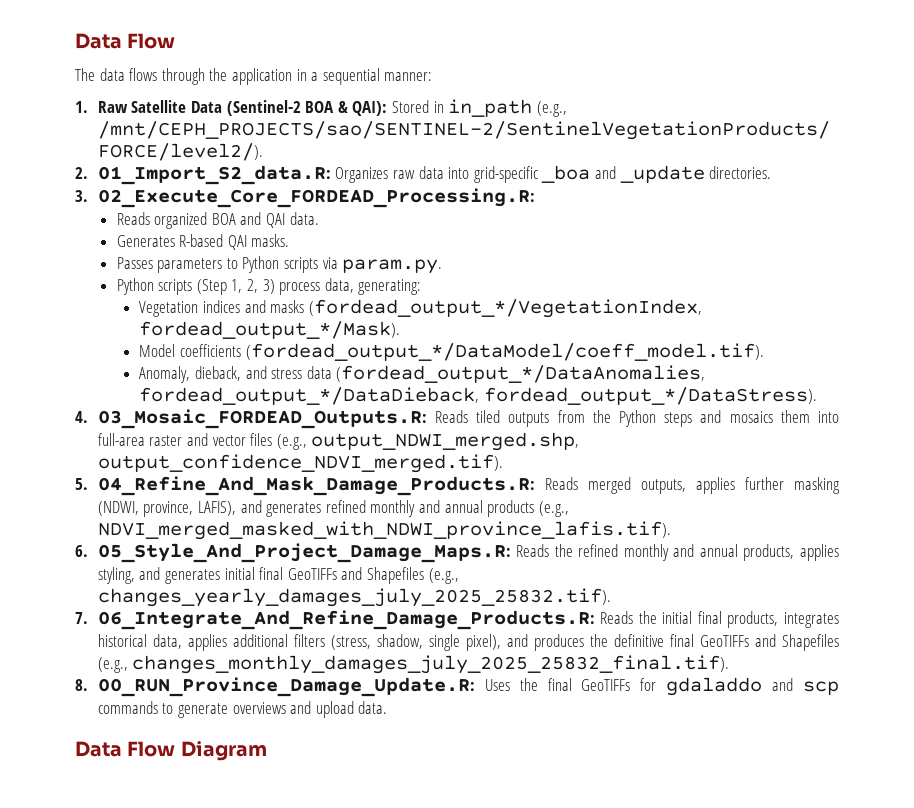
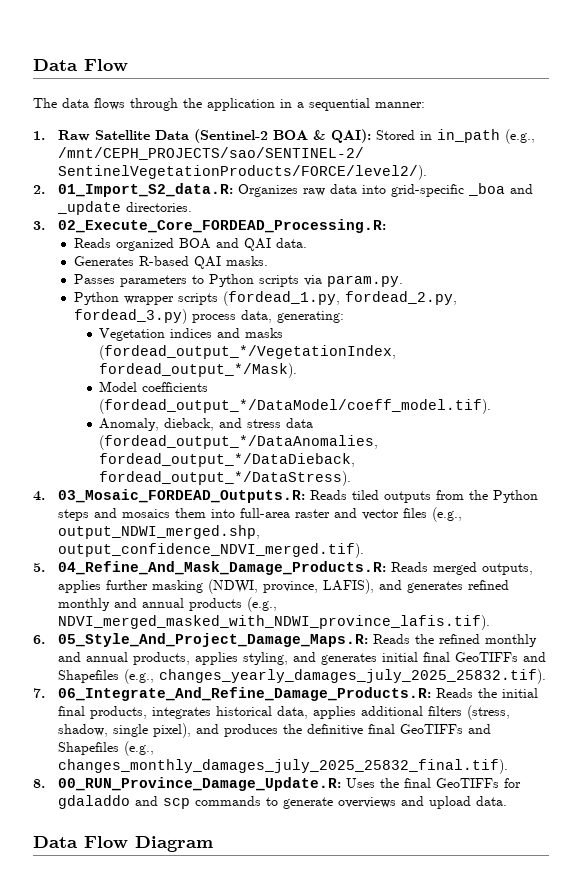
- Python scripts (Step 1, 2, 3) process data, generating:
+ Python wrapper scripts (fordead_1.py, fordead_2.py, fordead_3.py) process data, generating:

